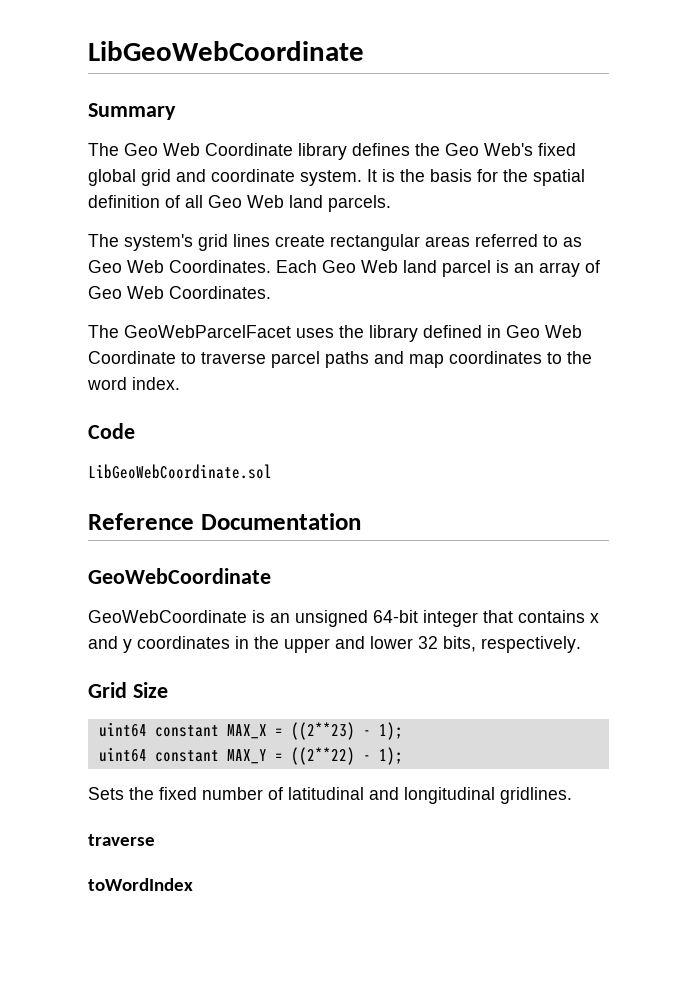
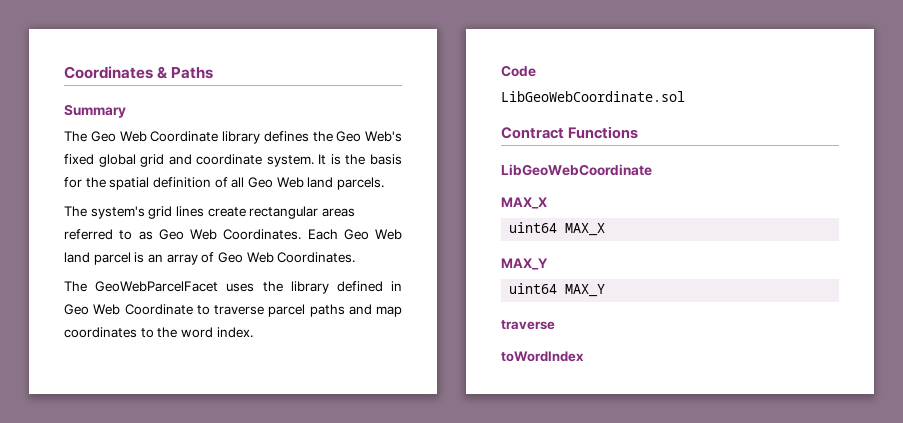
- LibGeoWebCoordinate
+ Coordinates & Paths
- Reference Documentation
- GeoWebCoordinate
- GeoWebCoordinate is an unsigned 64-bit integer that contains x and y coordinates in the upper and lower 32 bits, respectively.
- Grid Size
- uint64 constant MAX_X = ((2**23) - 1);
- uint64 constant MAX_Y = ((2**22) - 1);
- Sets the fixed number of latitudinal and longitudinal gridlines.
+ Contract Functions
+ LibGeoWebCoordinate
+ MAX_X
+ uint64 MAX_X
+ MAX_Y
+ uint64 MAX_Y

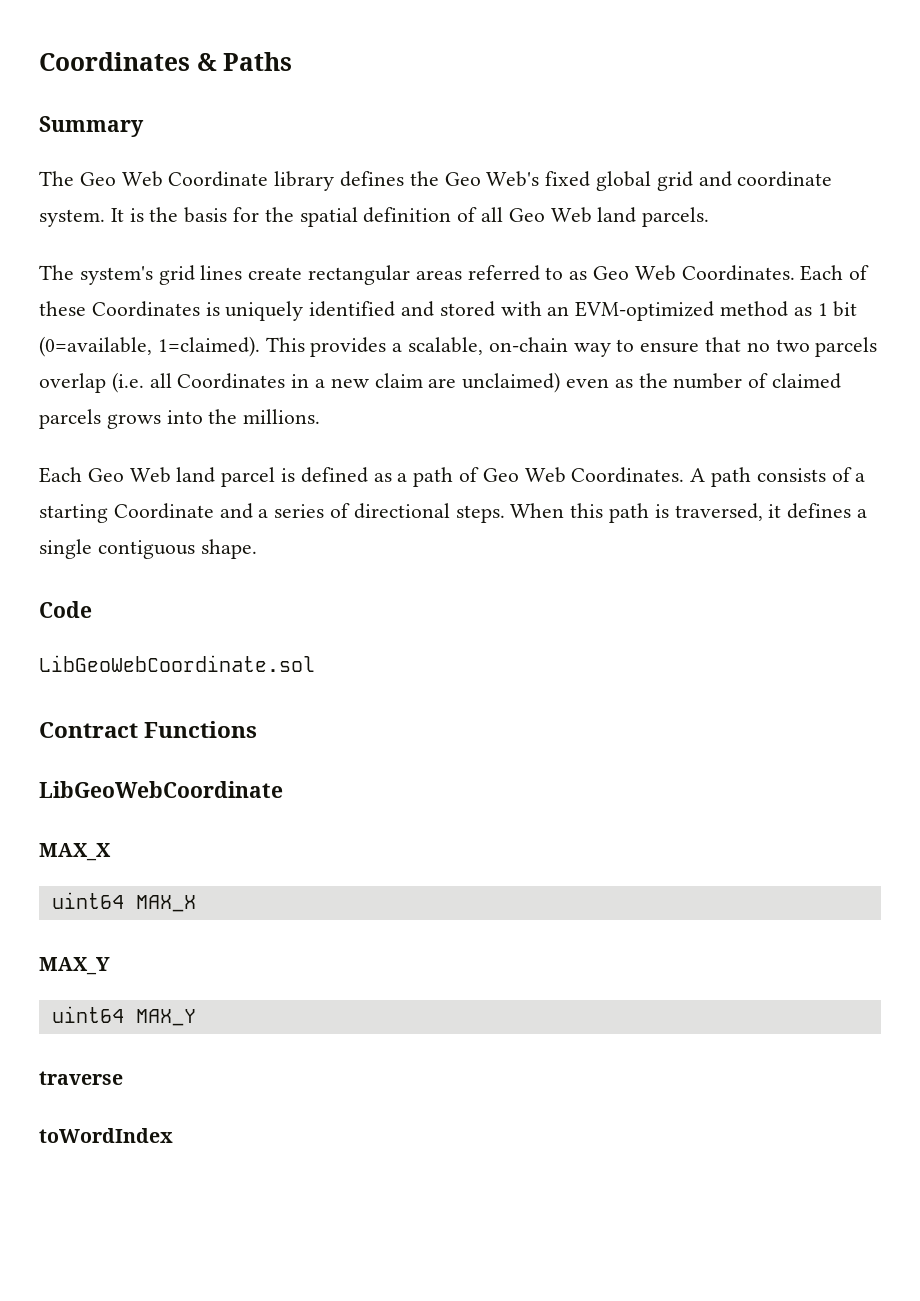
- Each Geo Web land parcel is an array of Geo Web Coordinates.
- The GeoWebParcelFacet uses the library defined in Geo Web Coordinate to traverse parcel paths and map coordinates to the word index.
+ Each of these Coordinates is uniquely identified and stored with an EVM-optimized method as 1 bit (0=available, 1=claimed). This provides a scalable, on-chain way to ensure that no two parcels overlap (i.e. all Coordinates in a new claim are unclaimed) even as the number of claimed parcels grows into the millions.
+ Each Geo Web land parcel is defined as a path of Geo Web Coordinates. A path consists of a starting Coordinate and a series of directional steps. When this path is traversed, it defines a single contiguous shape.

